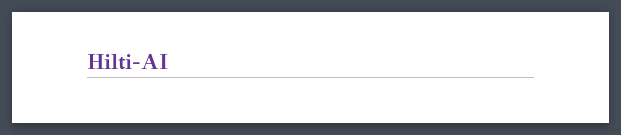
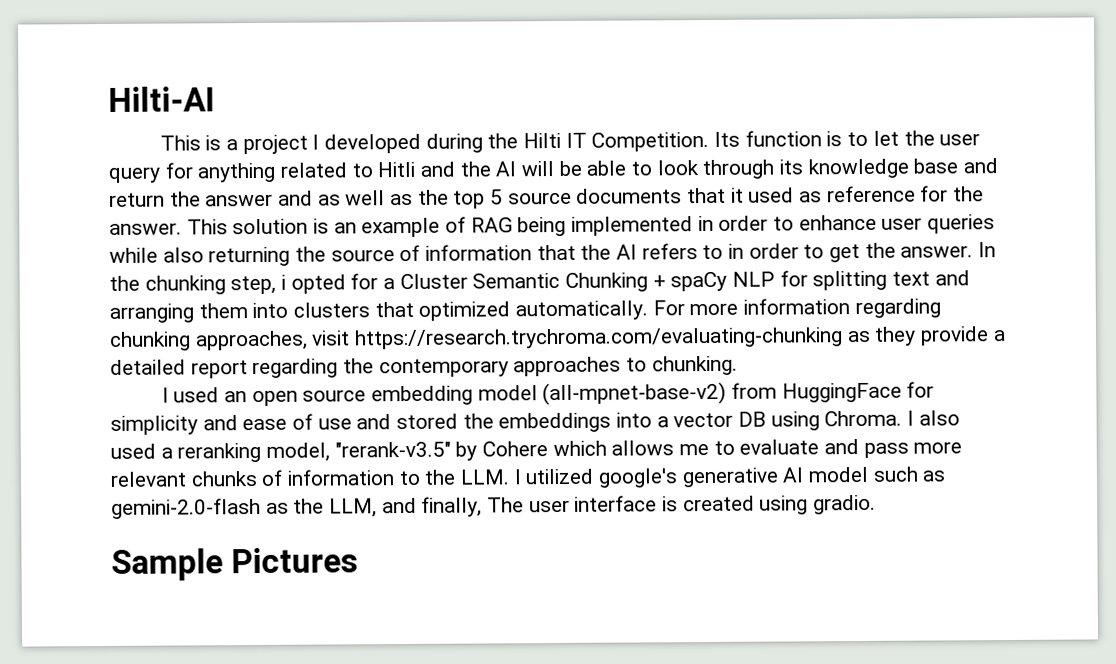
+ This is a project I developed during the Hilti IT Competition. Its function is to let the user query for anything related to Hitli and the AI will be able to look through its knowledge base and return the answer and as well as the top 5 source documents that it used as reference for the answer. This solution is an example of RAG being implemented in order to enhance user queries while also returning the source of information that the AI refers to in order to get the answer. In the chunking step, i opted for a Cluster Semantic Chunking + spaCy NLP for splitting text and arranging them into clusters that optimized automatically. For more information regarding chunking approaches, visit https://research.trychroma.com/evaluating-chunking as they provide a detailed report regarding the contemporary approaches to chunking.
+ I used an open source embedding model (all-mpnet-base-v2) from HuggingFace for simplicity and ease of use and stored the embeddings into a vector DB using Chroma. I also used a reranking model, "rerank-v3.5" by Cohere which allows me to evaluate and pass more relevant chunks of information to the LLM. I utilized google's generative AI model such as gemini-2.0-flash as the LLM, and finally, The user interface is created using gradio.
+ Sample Pictures

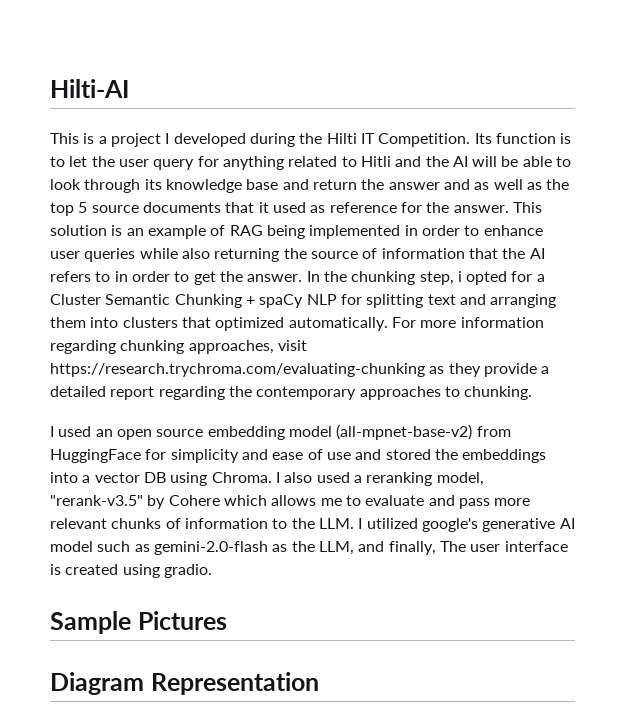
+ Diagram Representation

